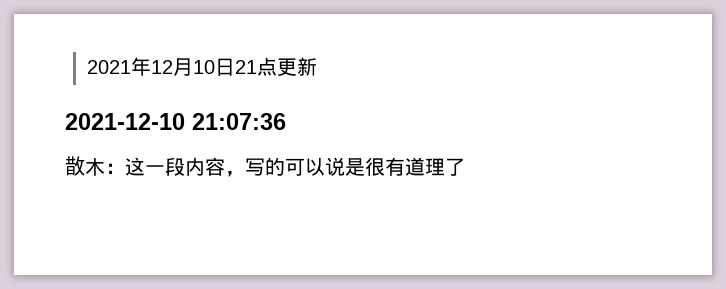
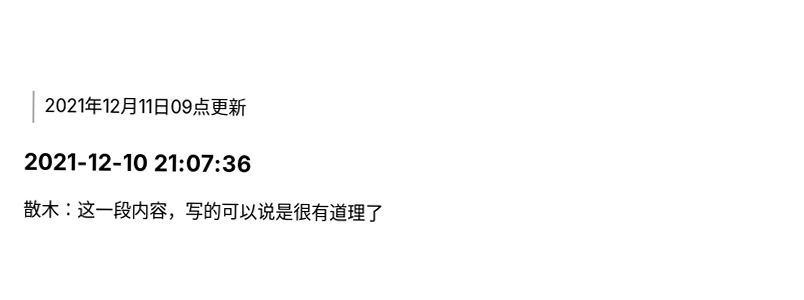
- 2021年12月10日21点更新
+ 2021年12月11日09点更新

